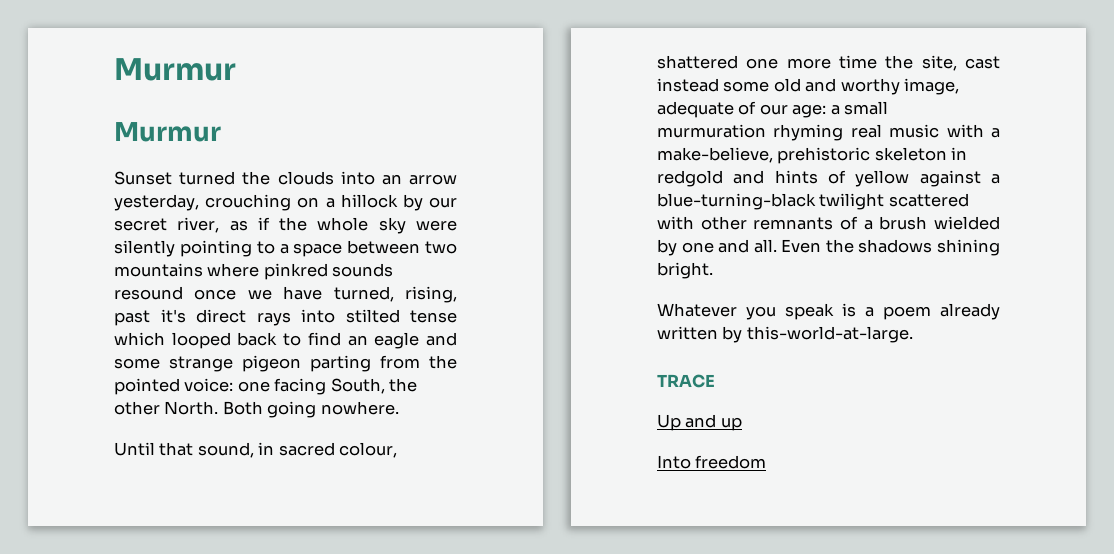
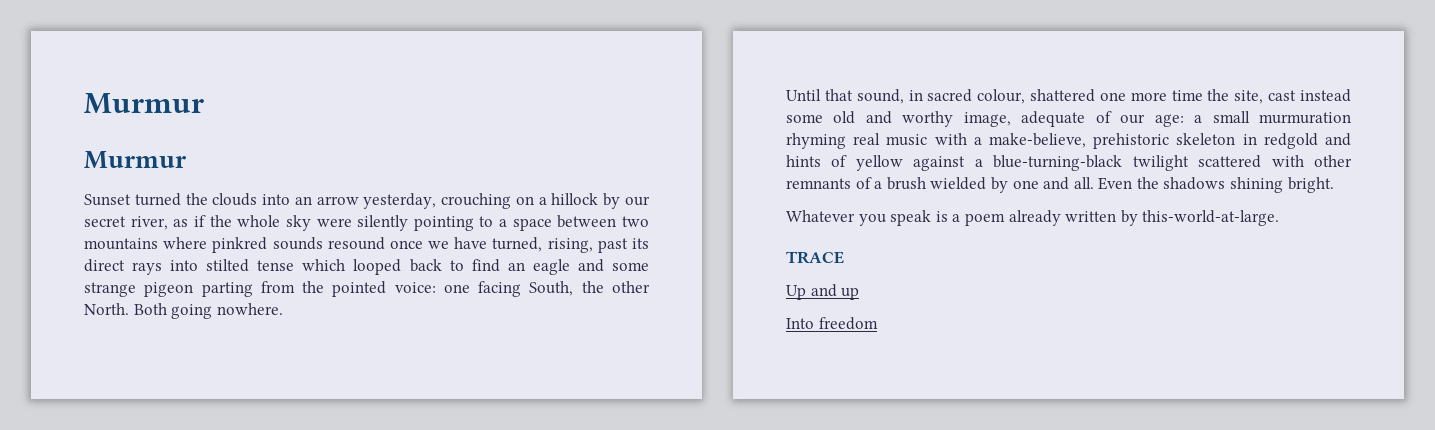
- Sunset turned the clouds into an arrow yesterday, crouching on a hillock by our secret river, as if the whole sky were silently pointing to a space between two mountains where pinkred sounds resound once we have turned, rising, past it's direct rays into stilted tense which looped back to find an eagle and some strange pigeon parting from the pointed voice:
+ Sunset turned the clouds into an arrow yesterday, crouching on a hillock by our secret river, as if the whole sky were silently pointing to a space between two mountains where pinkred sounds resound once we have turned, rising, past its direct rays into stilted tense which looped back to find an eagle and some strange pigeon parting from the pointed voice:

